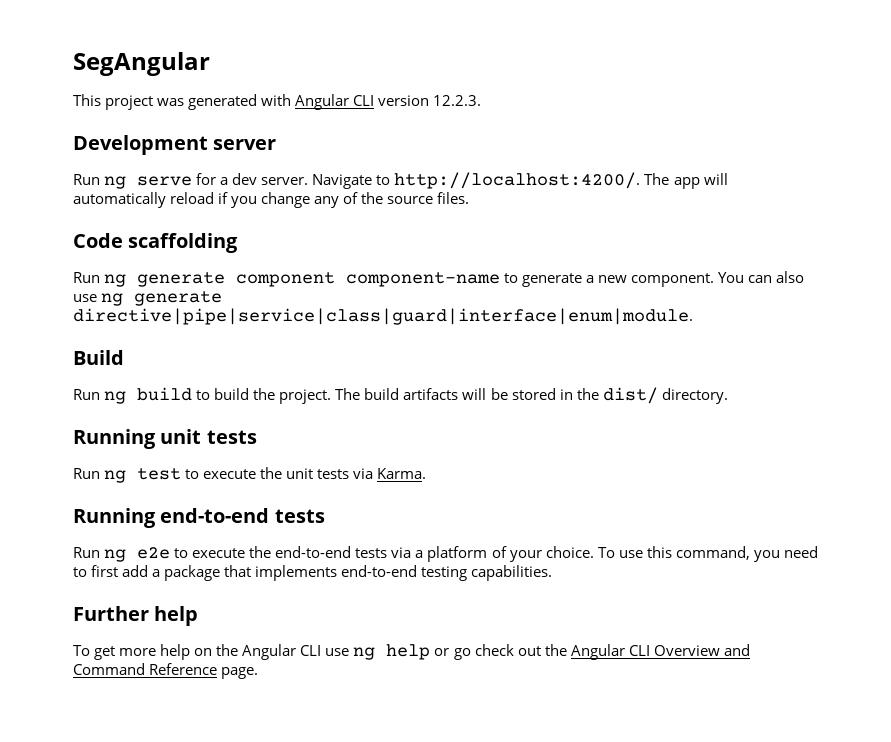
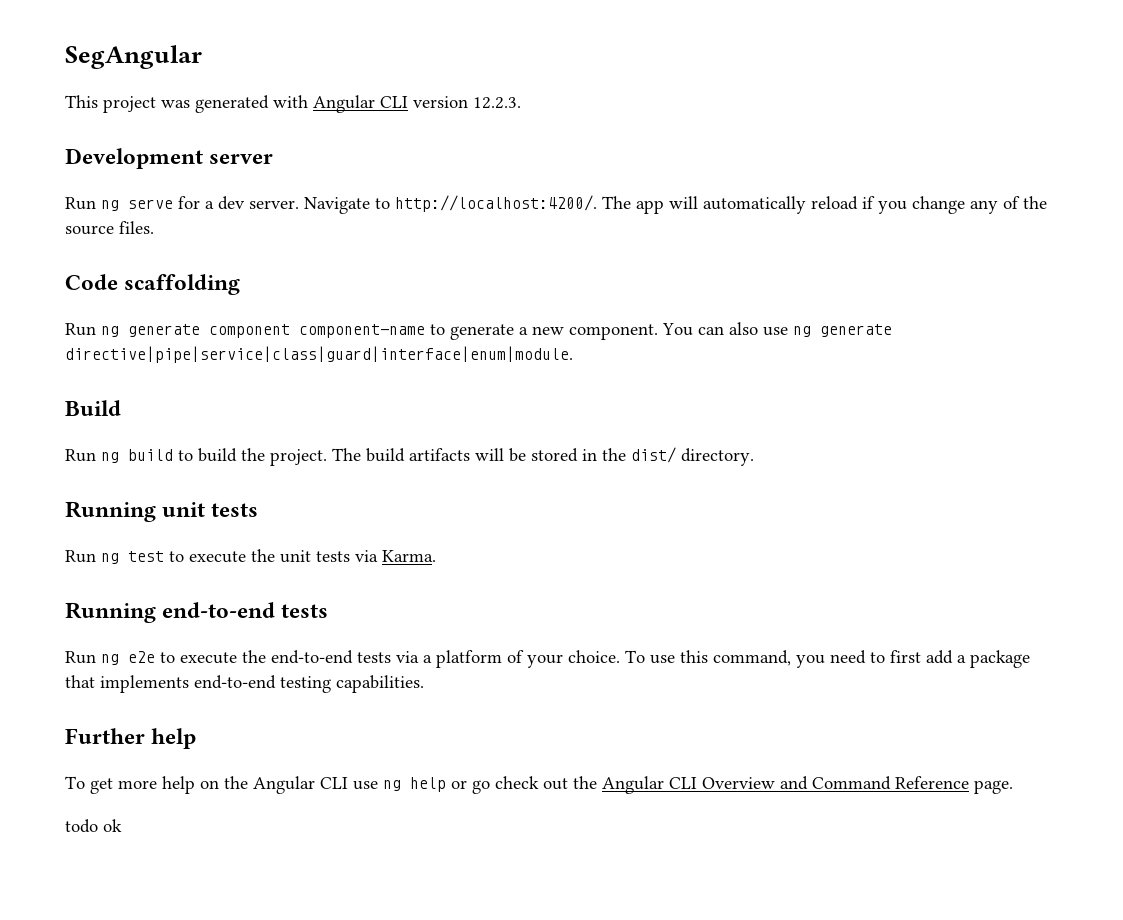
+ todo ok

